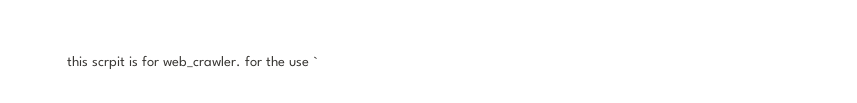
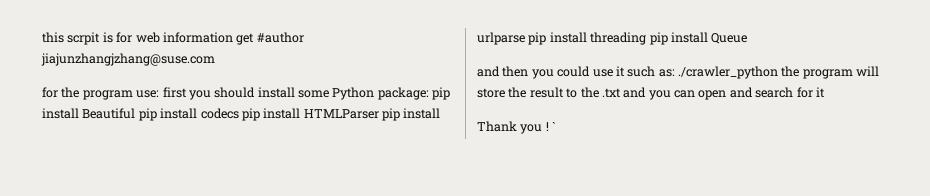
- this scrpit is for web_crawler. for the use `
+ this scrpit is for web information get #author jiajunzhangjzhang@suse.com
+ for the program use: first you should install some Python package: pip install Beautiful pip install codecs pip install HTMLParser pip install urlparse pip install threading pip install Queue
+ and then you could use it such as: ./crawler_python the program will store the result to the .txt and you can open and search for it
+ Thank you ! `

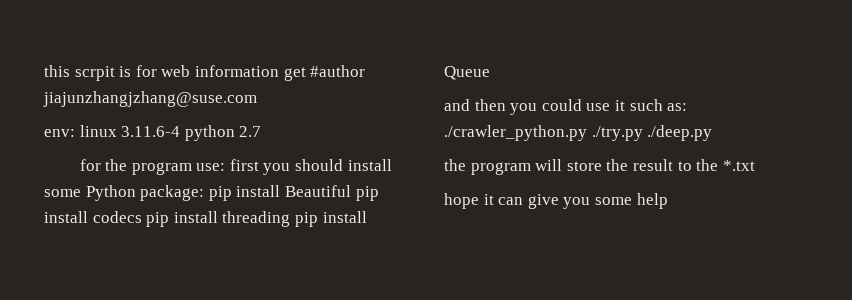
+ env: linux 3.11.6-4 python 2.7
- for the program use: first you should install some Python package: pip install Beautiful pip install codecs pip install HTMLParser pip install urlparse pip install threading pip install Queue
+ for the program use: first you should install some Python package: pip install Beautiful pip install codecs pip install threading pip install Queue
- and then you could use it such as: ./crawler_python the program will store the result to the .txt and you can open and search for it
- Thank you ! `
+ and then you could use it such as: ./crawler_python.py ./try.py ./deep.py
+ the program will store the result to the *.txt
+ hope it can give you some help

